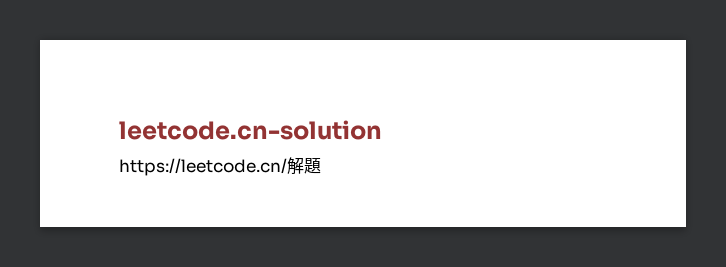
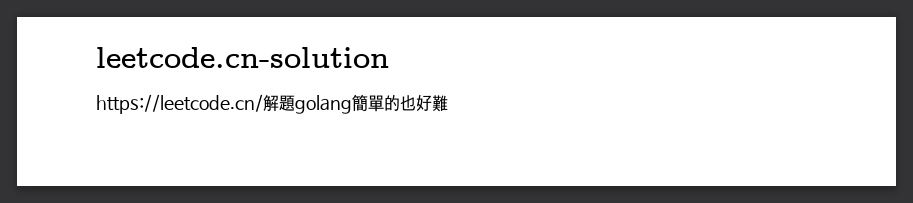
- https://leetcode.cn/解題
+ https://leetcode.cn/解題golang簡單的也好難

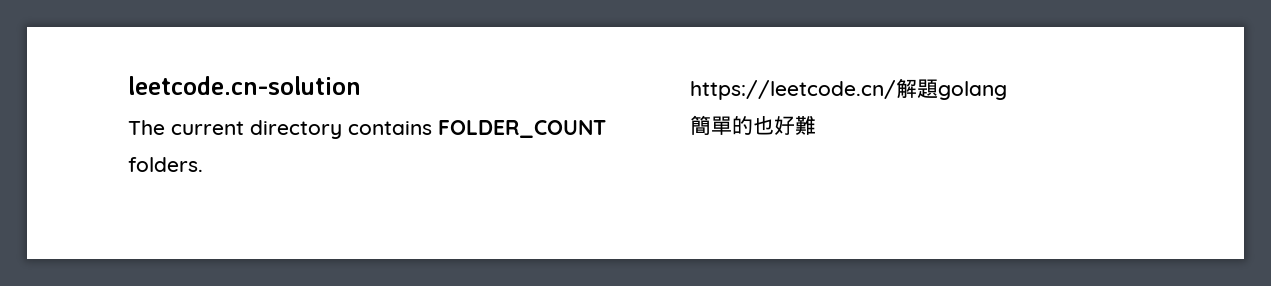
+ The current directory contains FOLDER_COUNT folders.
- https://leetcode.cn/解題golang簡單的也好難
+ https://leetcode.cn/解題golang
+ 簡單的也好難

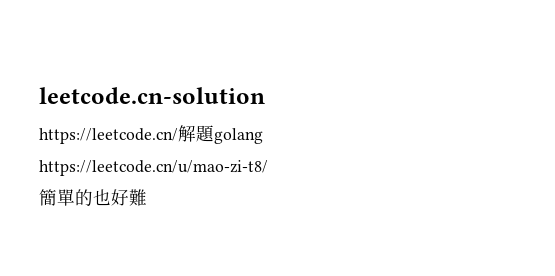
- The current directory contains FOLDER_COUNT folders.
+ https://leetcode.cn/u/mao-zi-t8/

